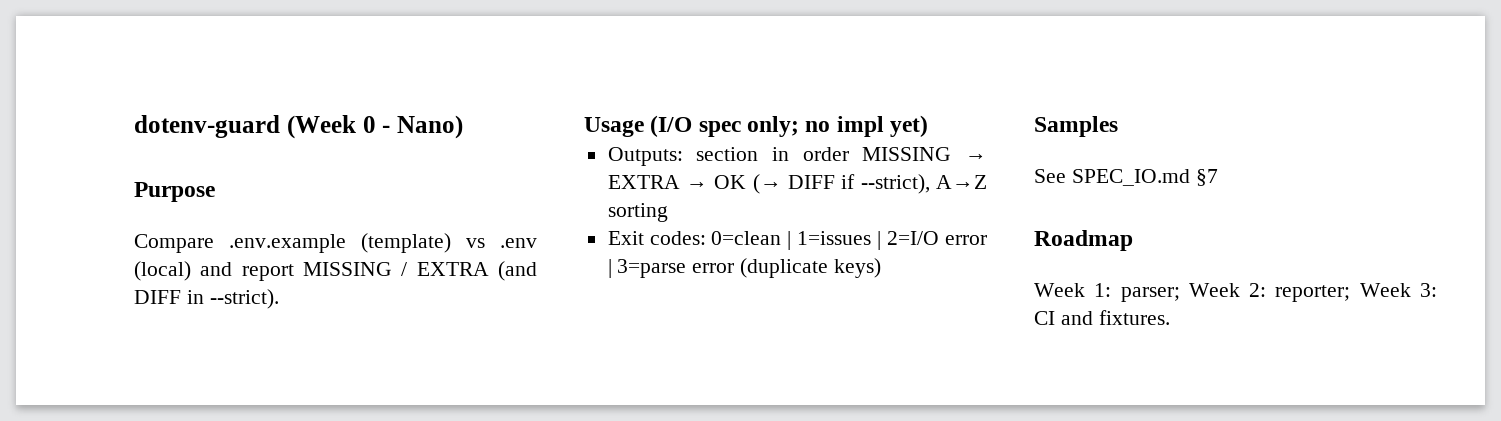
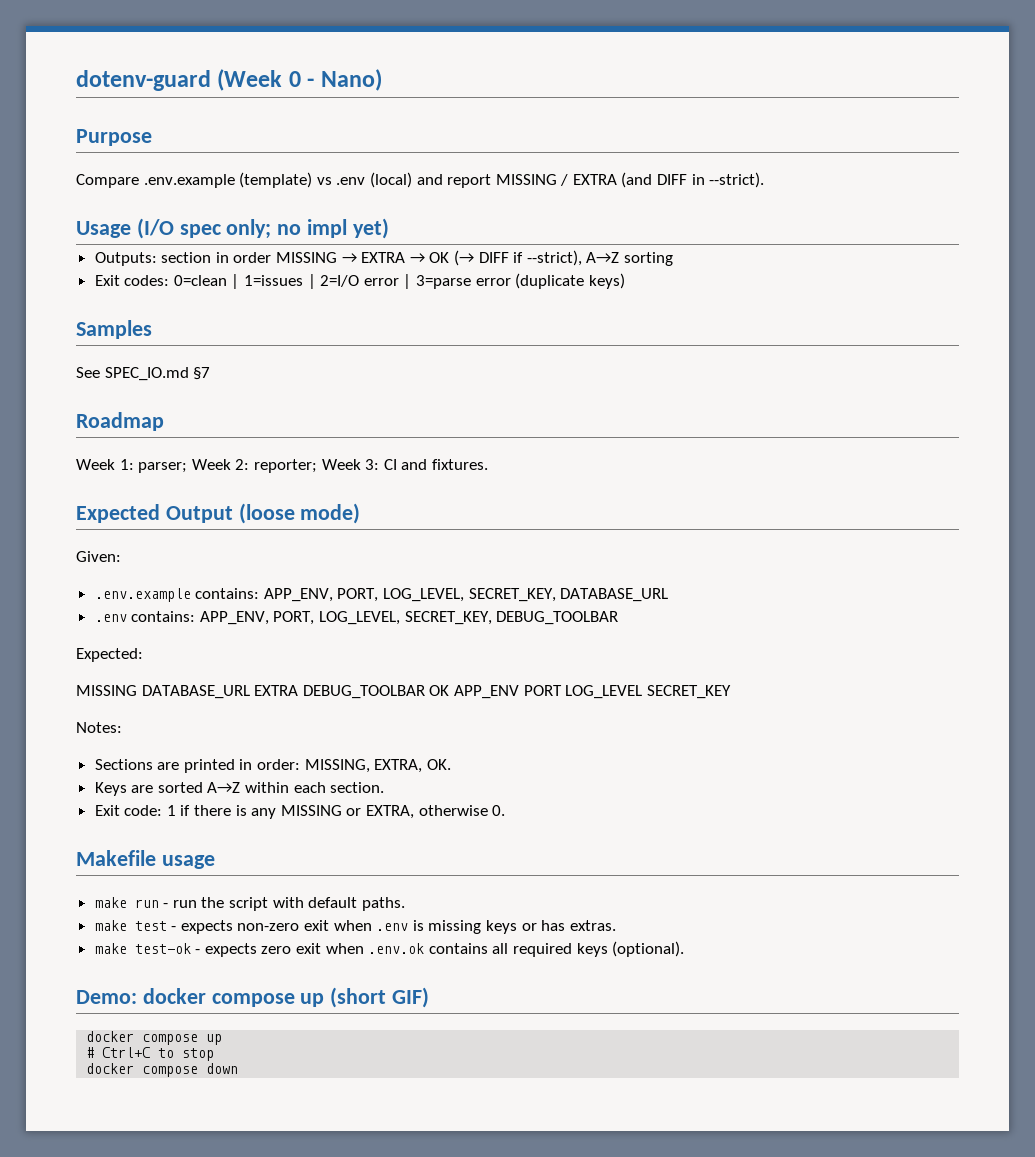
+ Expected Output (loose mode)
+ Given:
+ .env.example contains: APP_ENV, PORT, LOG_LEVEL, SECRET_KEY, DATABASE_URL
+ .env contains: APP_ENV, PORT, LOG_LEVEL, SECRET_KEY, DEBUG_TOOLBAR
+ Expected:
+ MISSING DATABASE_URL EXTRA DEBUG_TOOLBAR OK APP_ENV PORT LOG_LEVEL SECRET_KEY
+ Notes:
+ Sections are printed in order: MISSING, EXTRA, OK.
+ Keys are sorted A→Z within each section.
+ Exit code: 1 if there is any MISSING or EXTRA, otherwise 0.
+ Makefile usage
+ make run - run the script with default paths.
+ make test - expects non-zero exit when .env is missing keys or has extras.
+ make test-ok - expects zero exit when .env.ok contains all required keys (optional).
+ Demo: docker compose up (short GIF)
+ docker compose up
+ # Ctrl+C to stop
+ docker compose down

